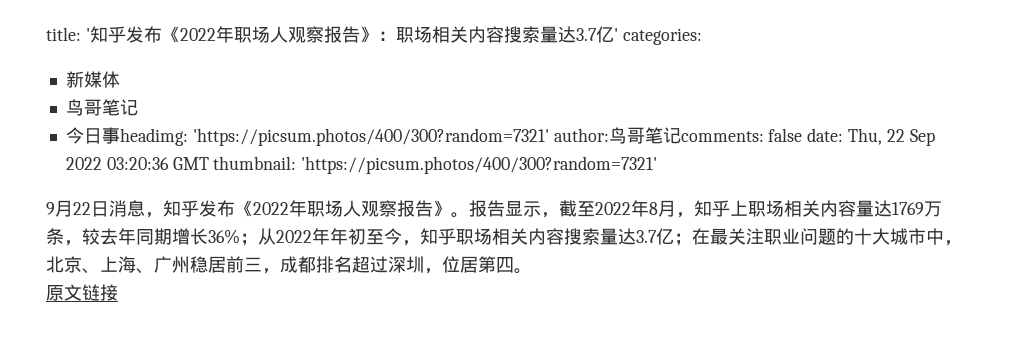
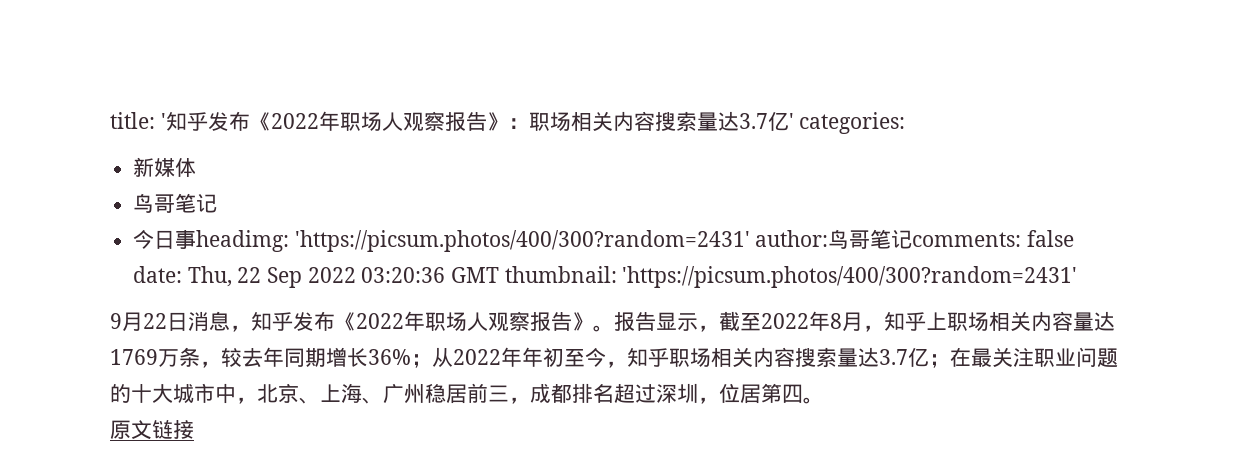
- 今日事headimg: 'https://picsum.photos/400/300?random=7321' author:鸟哥笔记comments: false date: Thu, 22 Sep 2022 03:20:36 GMT thumbnail: 'https://picsum.photos/400/300?random=7321'
+ 今日事headimg: 'https://picsum.photos/400/300?random=2431' author:鸟哥笔记comments: false date: Thu, 22 Sep 2022 03:20:36 GMT thumbnail: 'https://picsum.photos/400/300?random=2431'

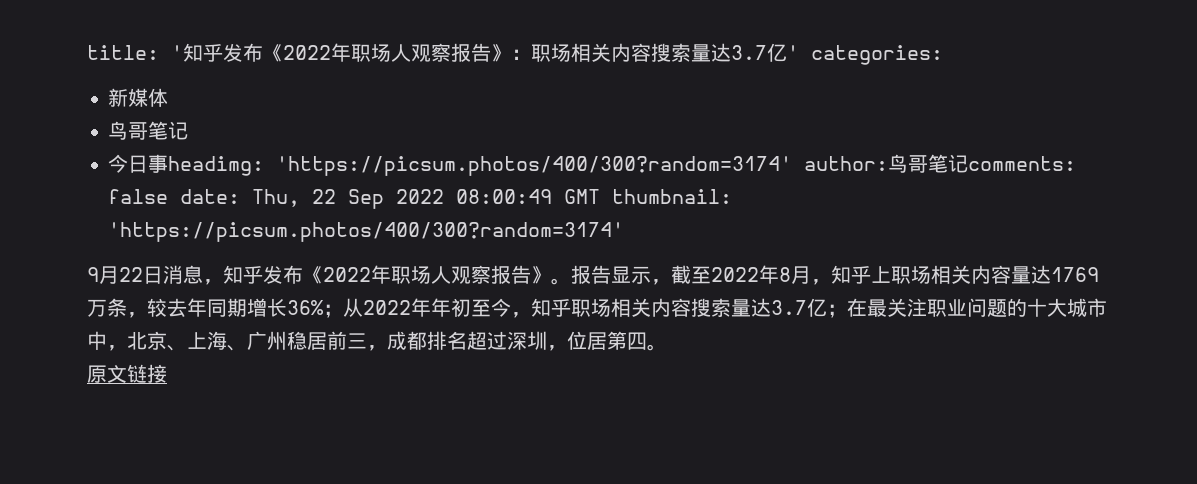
- 今日事headimg: 'https://picsum.photos/400/300?random=2431' author:鸟哥笔记comments: false date: Thu, 22 Sep 2022 03:20:36 GMT thumbnail: 'https://picsum.photos/400/300?random=2431'
+ 今日事headimg: 'https://picsum.photos/400/300?random=3174' author:鸟哥笔记comments: false date: Thu, 22 Sep 2022 08:00:49 GMT thumbnail: 'https://picsum.photos/400/300?random=3174'

